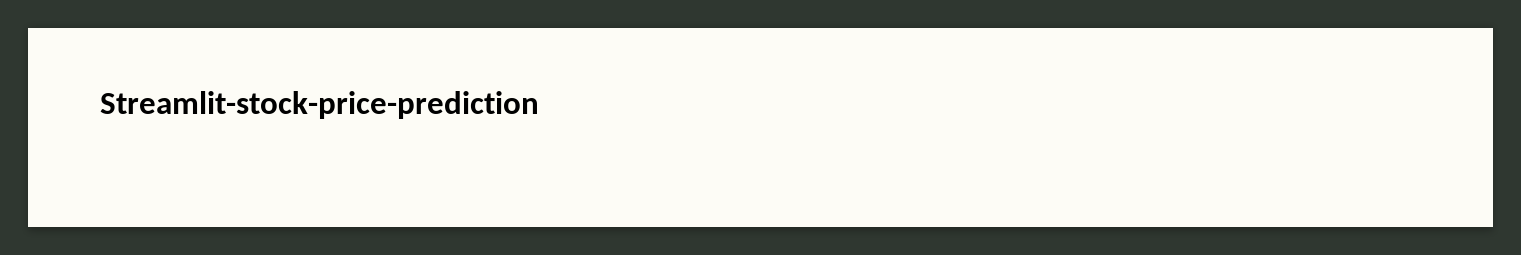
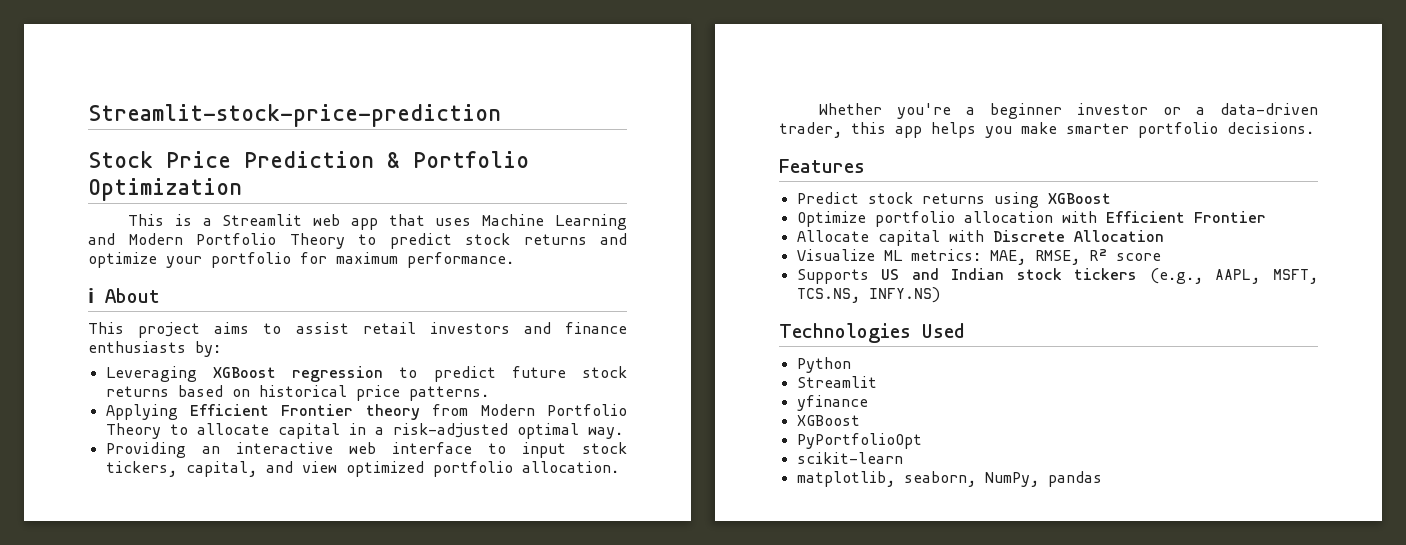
+ Stock Price Prediction & Portfolio Optimization
+ This is a Streamlit web app that uses Machine Learning and Modern Portfolio Theory to predict stock returns and optimize your portfolio for maximum performance.
+ ℹ About
+ This project aims to assist retail investors and finance enthusiasts by:
+ Leveraging XGBoost regression to predict future stock returns based on historical price patterns.
+ Applying Efficient Frontier theory from Modern Portfolio Theory to allocate capital in a risk-adjusted optimal way.
+ Providing an interactive web interface to input stock tickers, capital, and view optimized portfolio allocation.
+ Whether you're a beginner investor or a data-driven trader, this app helps you make smarter portfolio decisions.
+ Features
+ Predict stock returns using XGBoost
+ Optimize portfolio allocation with Efficient Frontier
+ Allocate capital with Discrete Allocation
+ Visualize ML metrics: MAE, RMSE, R² score
+ Supports US and Indian stock tickers (e.g., AAPL, MSFT, TCS.NS, INFY.NS)
+ Technologies Used
+ Python
+ Streamlit
+ yfinance
+ XGBoost
+ PyPortfolioOpt
+ scikit-learn
+ matplotlib, seaborn, NumPy, pandas

